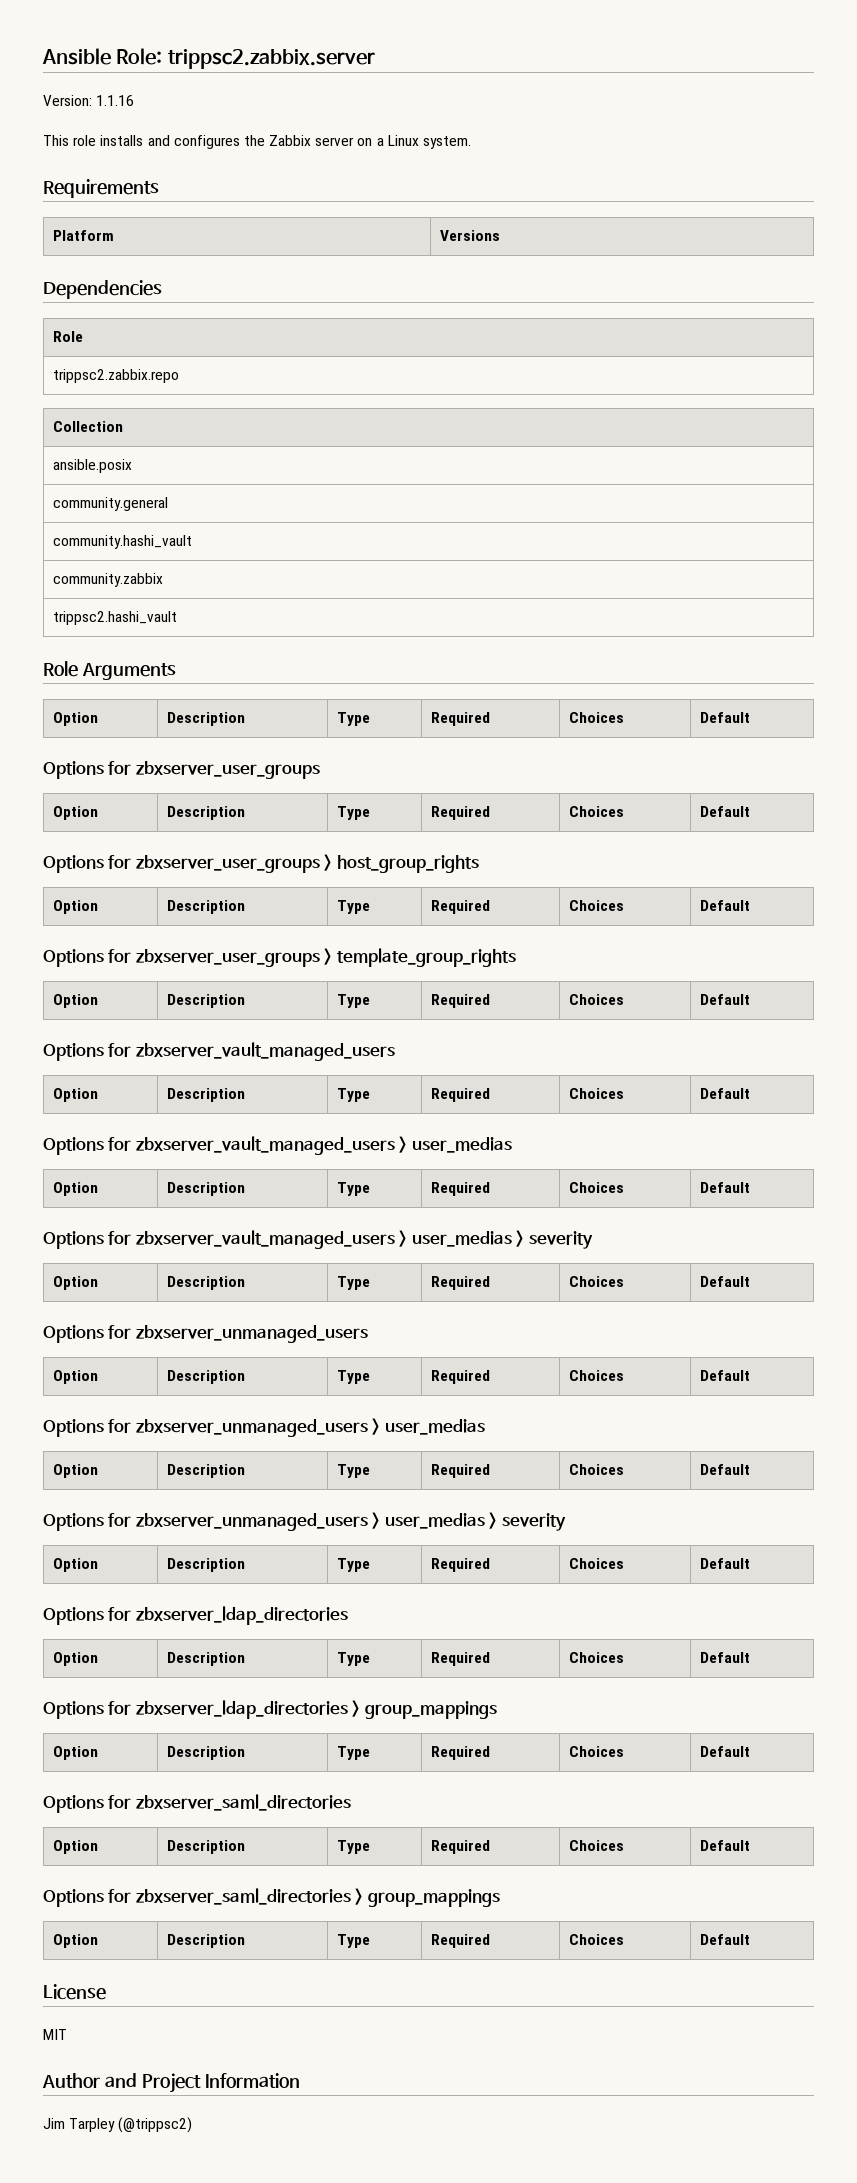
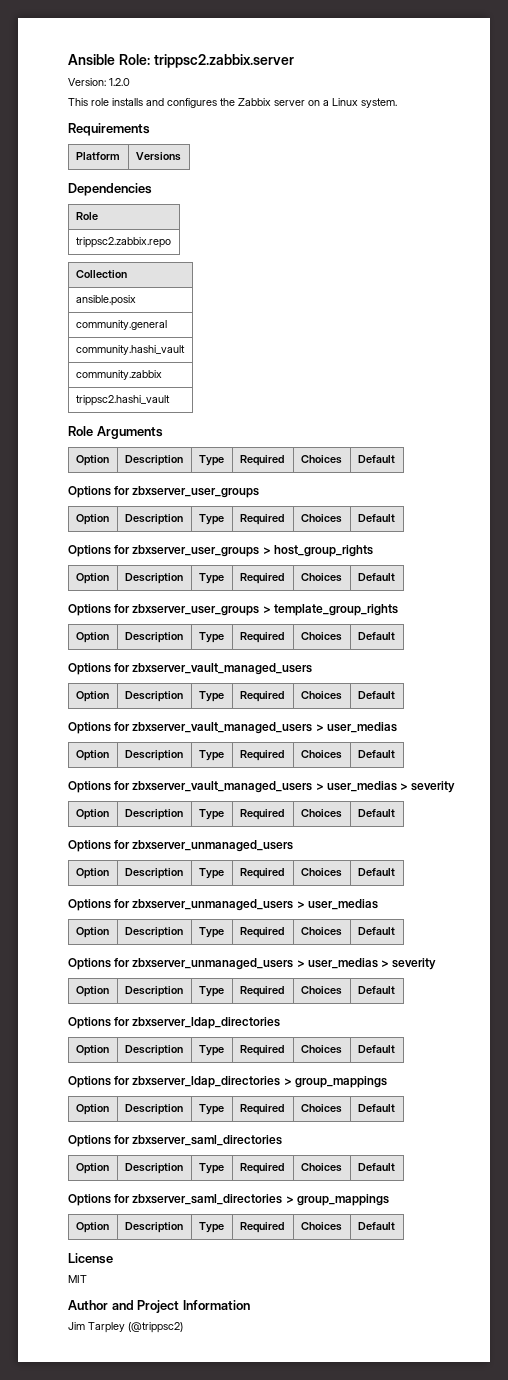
- Version: 1.1.16
+ Version: 1.2.0

